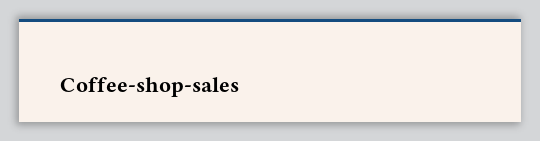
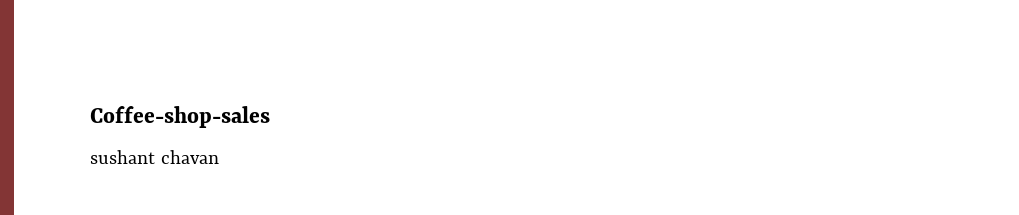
+ sushant chavan

